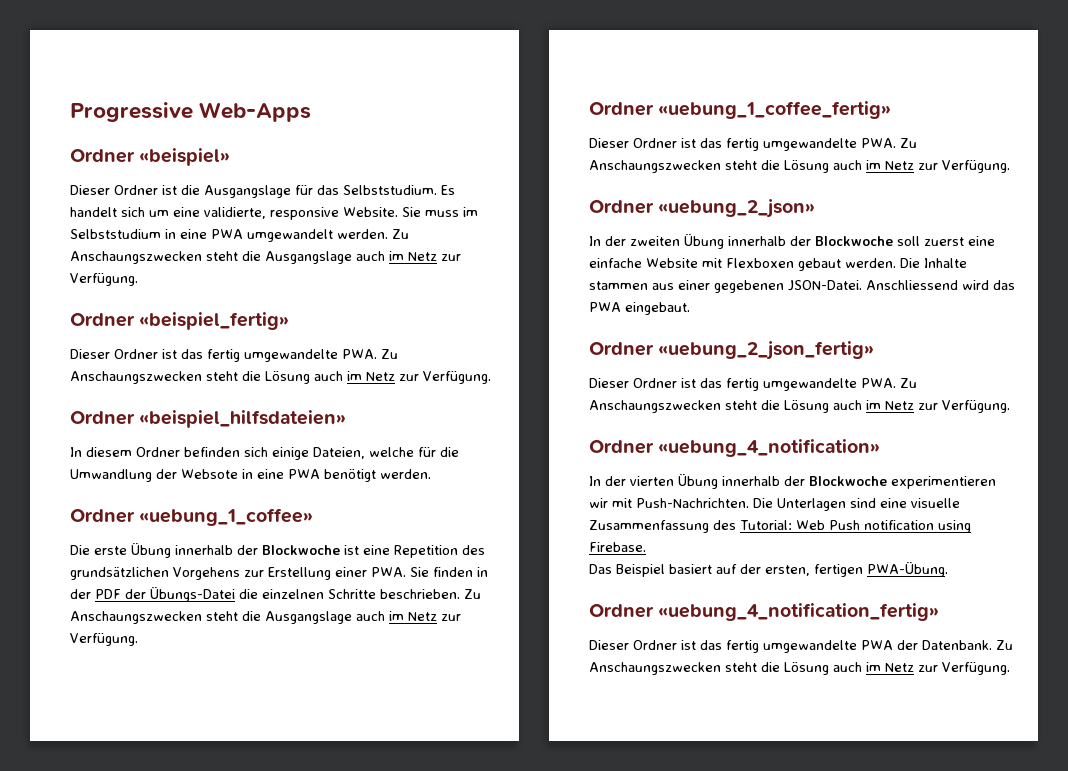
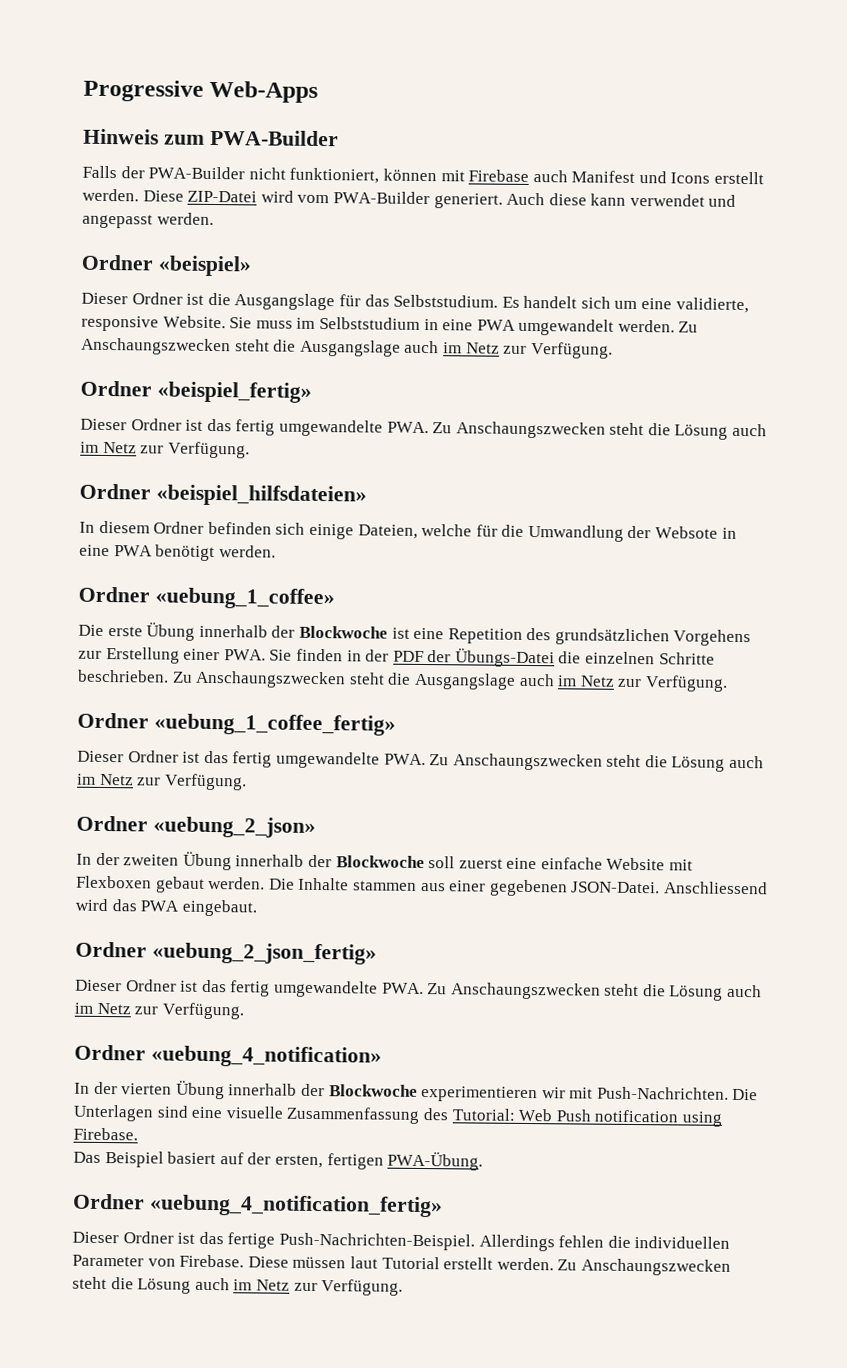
+ Hinweis zum PWA-Builder
+ Falls der PWA-Builder nicht funktioniert, können mit Firebase auch Manifest und Icons erstellt werden. Diese ZIP-Datei wird vom PWA-Builder generiert. Auch diese kann verwendet und angepasst werden.
- Dieser Ordner ist das fertig umgewandelte PWA der Datenbank.
+ Dieser Ordner ist das fertige Push-Nachrichten-Beispiel. Allerdings fehlen die individuellen Parameter von Firebase. Diese müssen laut Tutorial erstellt werden.

